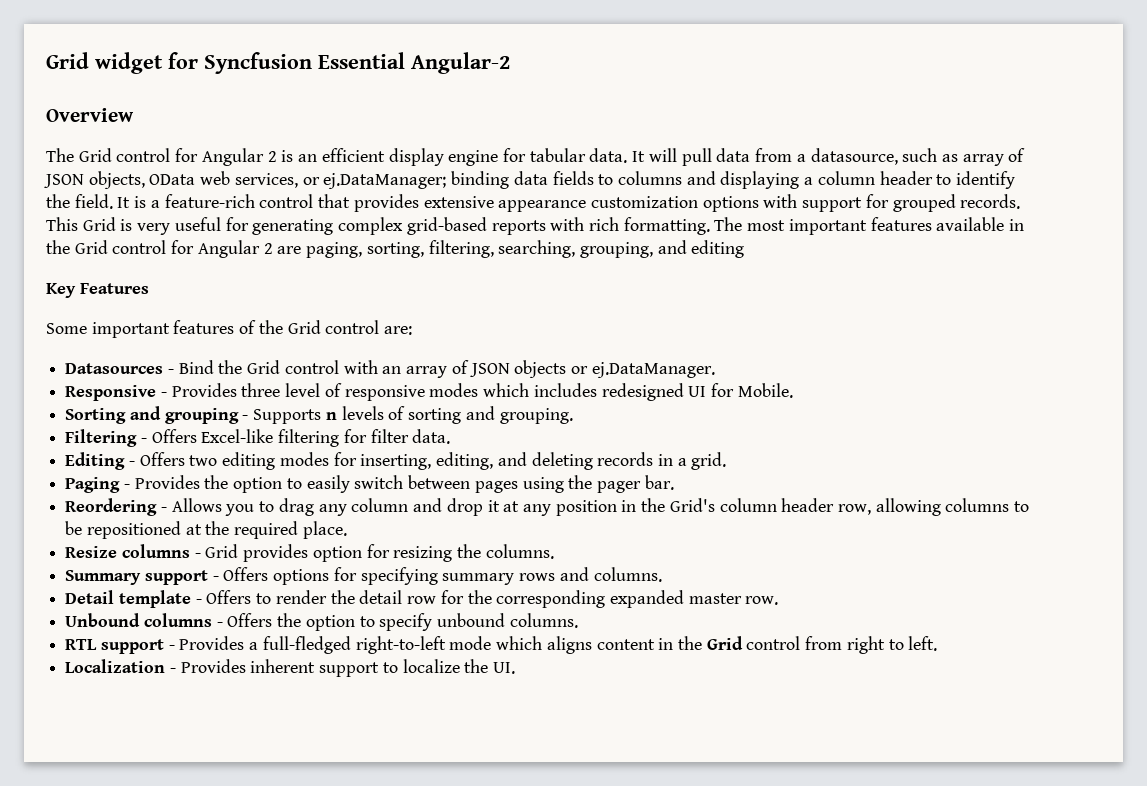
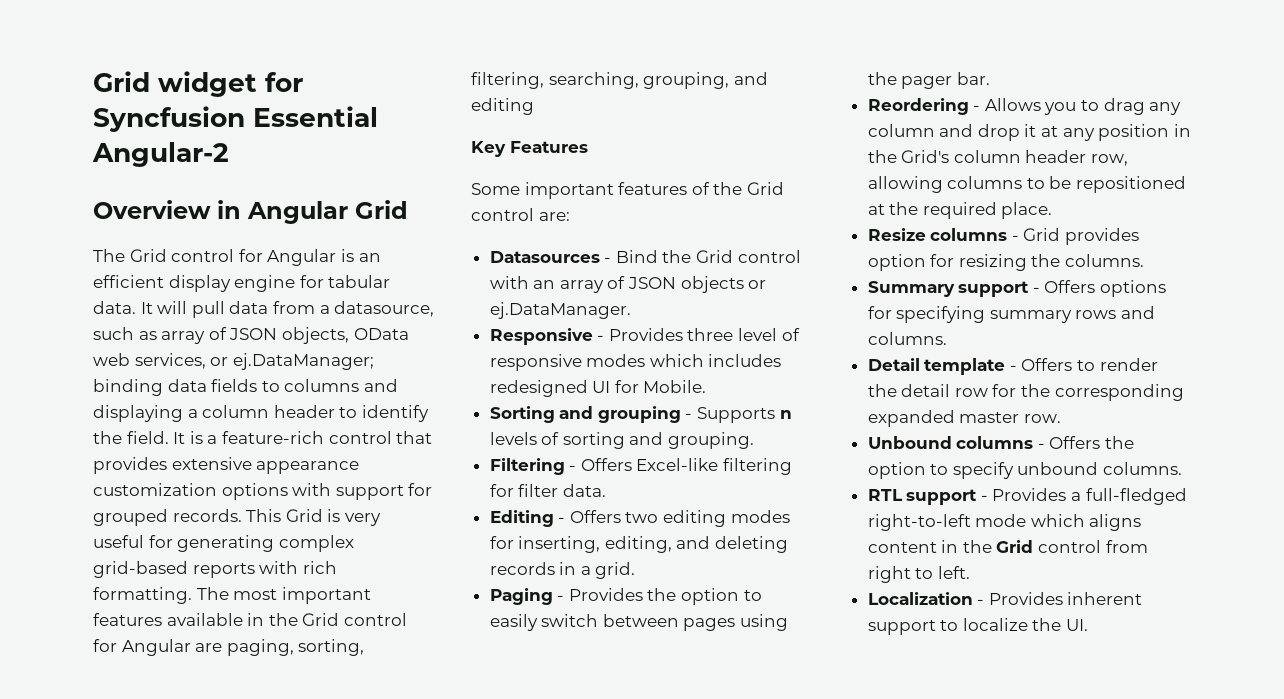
- Overview
+ Overview in Angular Grid
- The Grid control for Angular 2 is an efficient display engine for tabular data.
+ The Grid control for Angular is an efficient display engine for tabular data.
- The most important features available in the Grid control for Angular 2 are paging, sorting, filtering, searching, grouping, and editing
+ The most important features available in the Grid control for Angular are paging, sorting, filtering, searching, grouping, and editing

